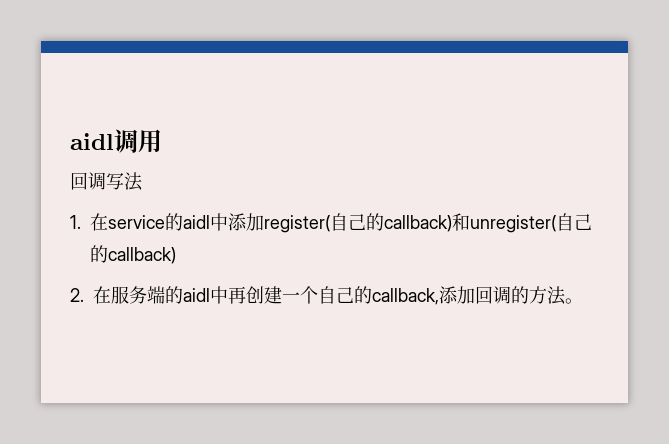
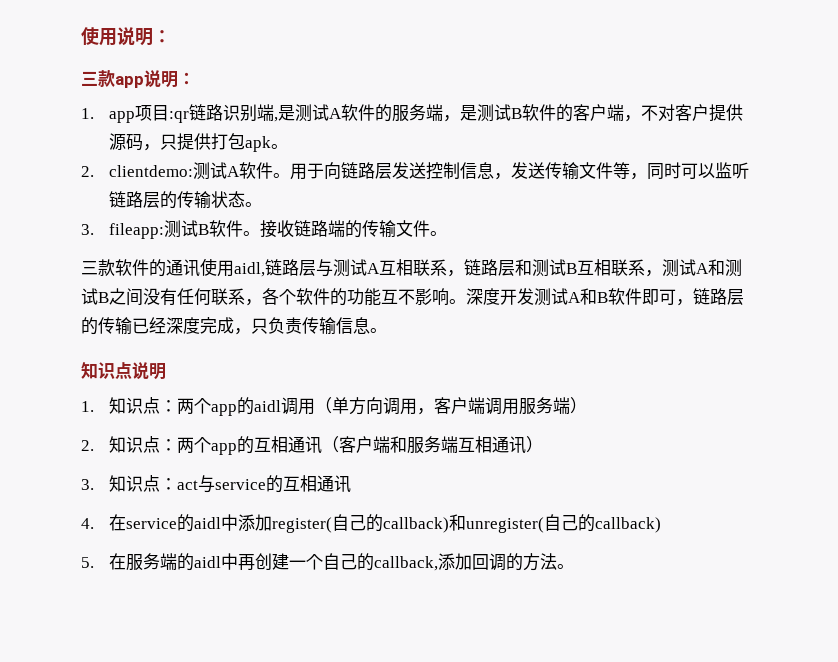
- aidl调用
- 回调写法
- 1.在service的aidl中添加register(自己的callback)和unregister(自己的callback)
+ 使用说明：
+ 三款app说明：
+ 1. app项目:qr链路识别端,是测试A软件的服务端，是测试B软件的客户端，不对客户提供源码，只提供打包apk。
+ 2. clientdemo:测试A软件。用于向链路层发送控制信息，发送传输文件等，同时可以监听链路层的传输状态。
+ 3. fileapp:测试B软件。接收链路端的传输文件。
+ 三款软件的通讯使用aidl,链路层与测试A互相联系，链路层和测试B互相联系，测试A和测试B之间没有任何联系，各个软件的功能互不影响。深度开发测试A和B软件即可，链路层的传输已经深度完成，只负责传输信息。
+ 知识点说明
+ 1.知识点：两个app的aidl调用（单方向调用，客户端调用服务端）
+ 2.知识点：两个app的互相通讯（客户端和服务端互相通讯）
+ 3.知识点：act与service的互相通讯
+ 4.在service的aidl中添加register(自己的callback)和unregister(自己的callback)
- 2.在服务端的aidl中再创建一个自己的callback,添加回调的方法。
+ 5.在服务端的aidl中再创建一个自己的callback,添加回调的方法。

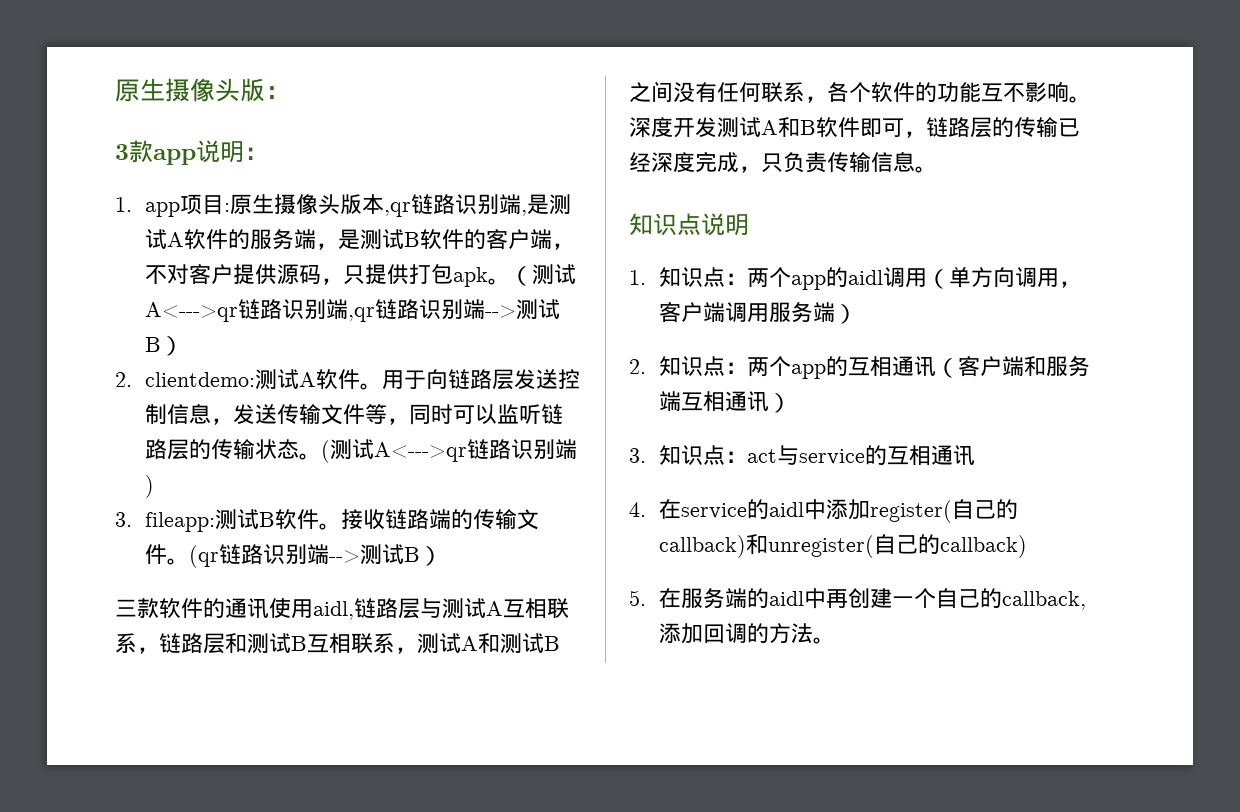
- 使用说明：
- 三款app说明：
+ 原生摄像头版：
+ 3款app说明：
- 1. app项目:qr链路识别端,是测试A软件的服务端，是测试B软件的客户端，不对客户提供源码，只提供打包apk。
+ 1. app项目:原生摄像头版本,qr链路识别端,是测试A软件的服务端，是测试B软件的客户端，不对客户提供源码，只提供打包apk。（测试A<--->qr链路识别端,qr链路识别端-->测试B）
+ (测试A<--->qr链路识别端)
+ (qr链路识别端-->测试B）

